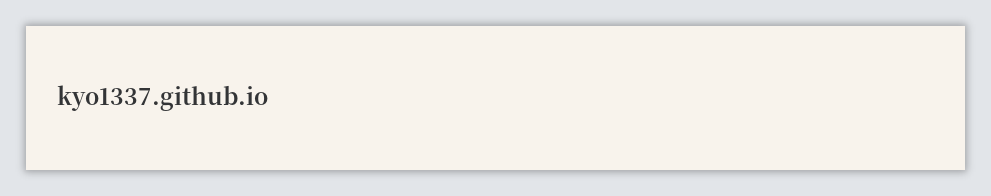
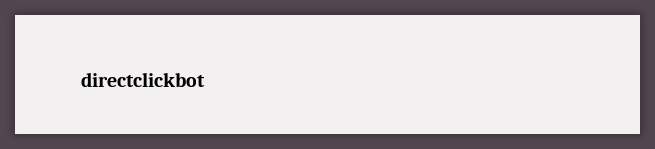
- kyo1337.github.io
+ directclickbot

